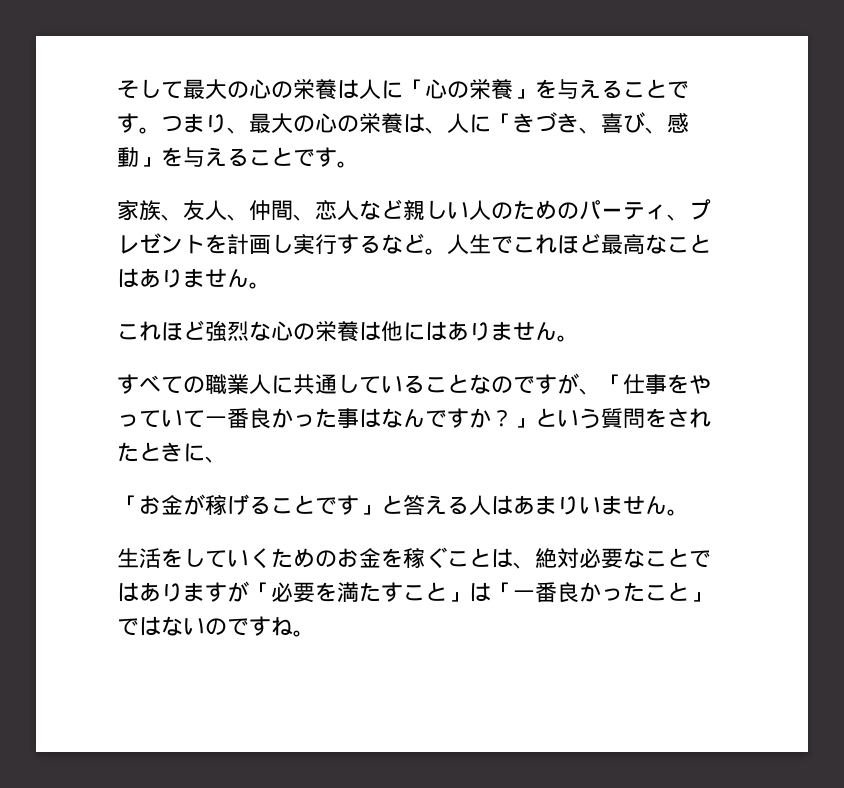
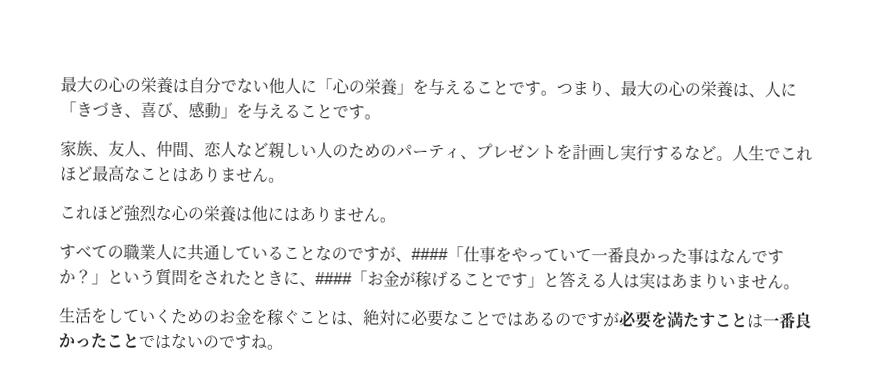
- そして最大の心の栄養は人に「心の栄養」を与えることです。
+ 最大の心の栄養は自分でない他人に「心の栄養」を与えることです。
- すべての職業人に共通していることなのですが、「仕事をやっていて一番良かった事はなんですか？」という質問をされたときに、
- 「お金が稼げることです」と答える人はあまりいません。
+ すべての職業人に共通していることなのですが、####「仕事をやっていて一番良かった事はなんですか？」という質問をされたときに、####「お金が稼げることです」と答える人は実はあまりいません。
- 生活をしていくためのお金を稼ぐことは、絶対必要なことではありますが「必要を満たすこと」は「一番良かったこと」ではないのですね。
+ 生活をしていくためのお金を稼ぐことは、絶対に必要なことではあるのですが必要を満たすことは一番良かったことではないのですね。

